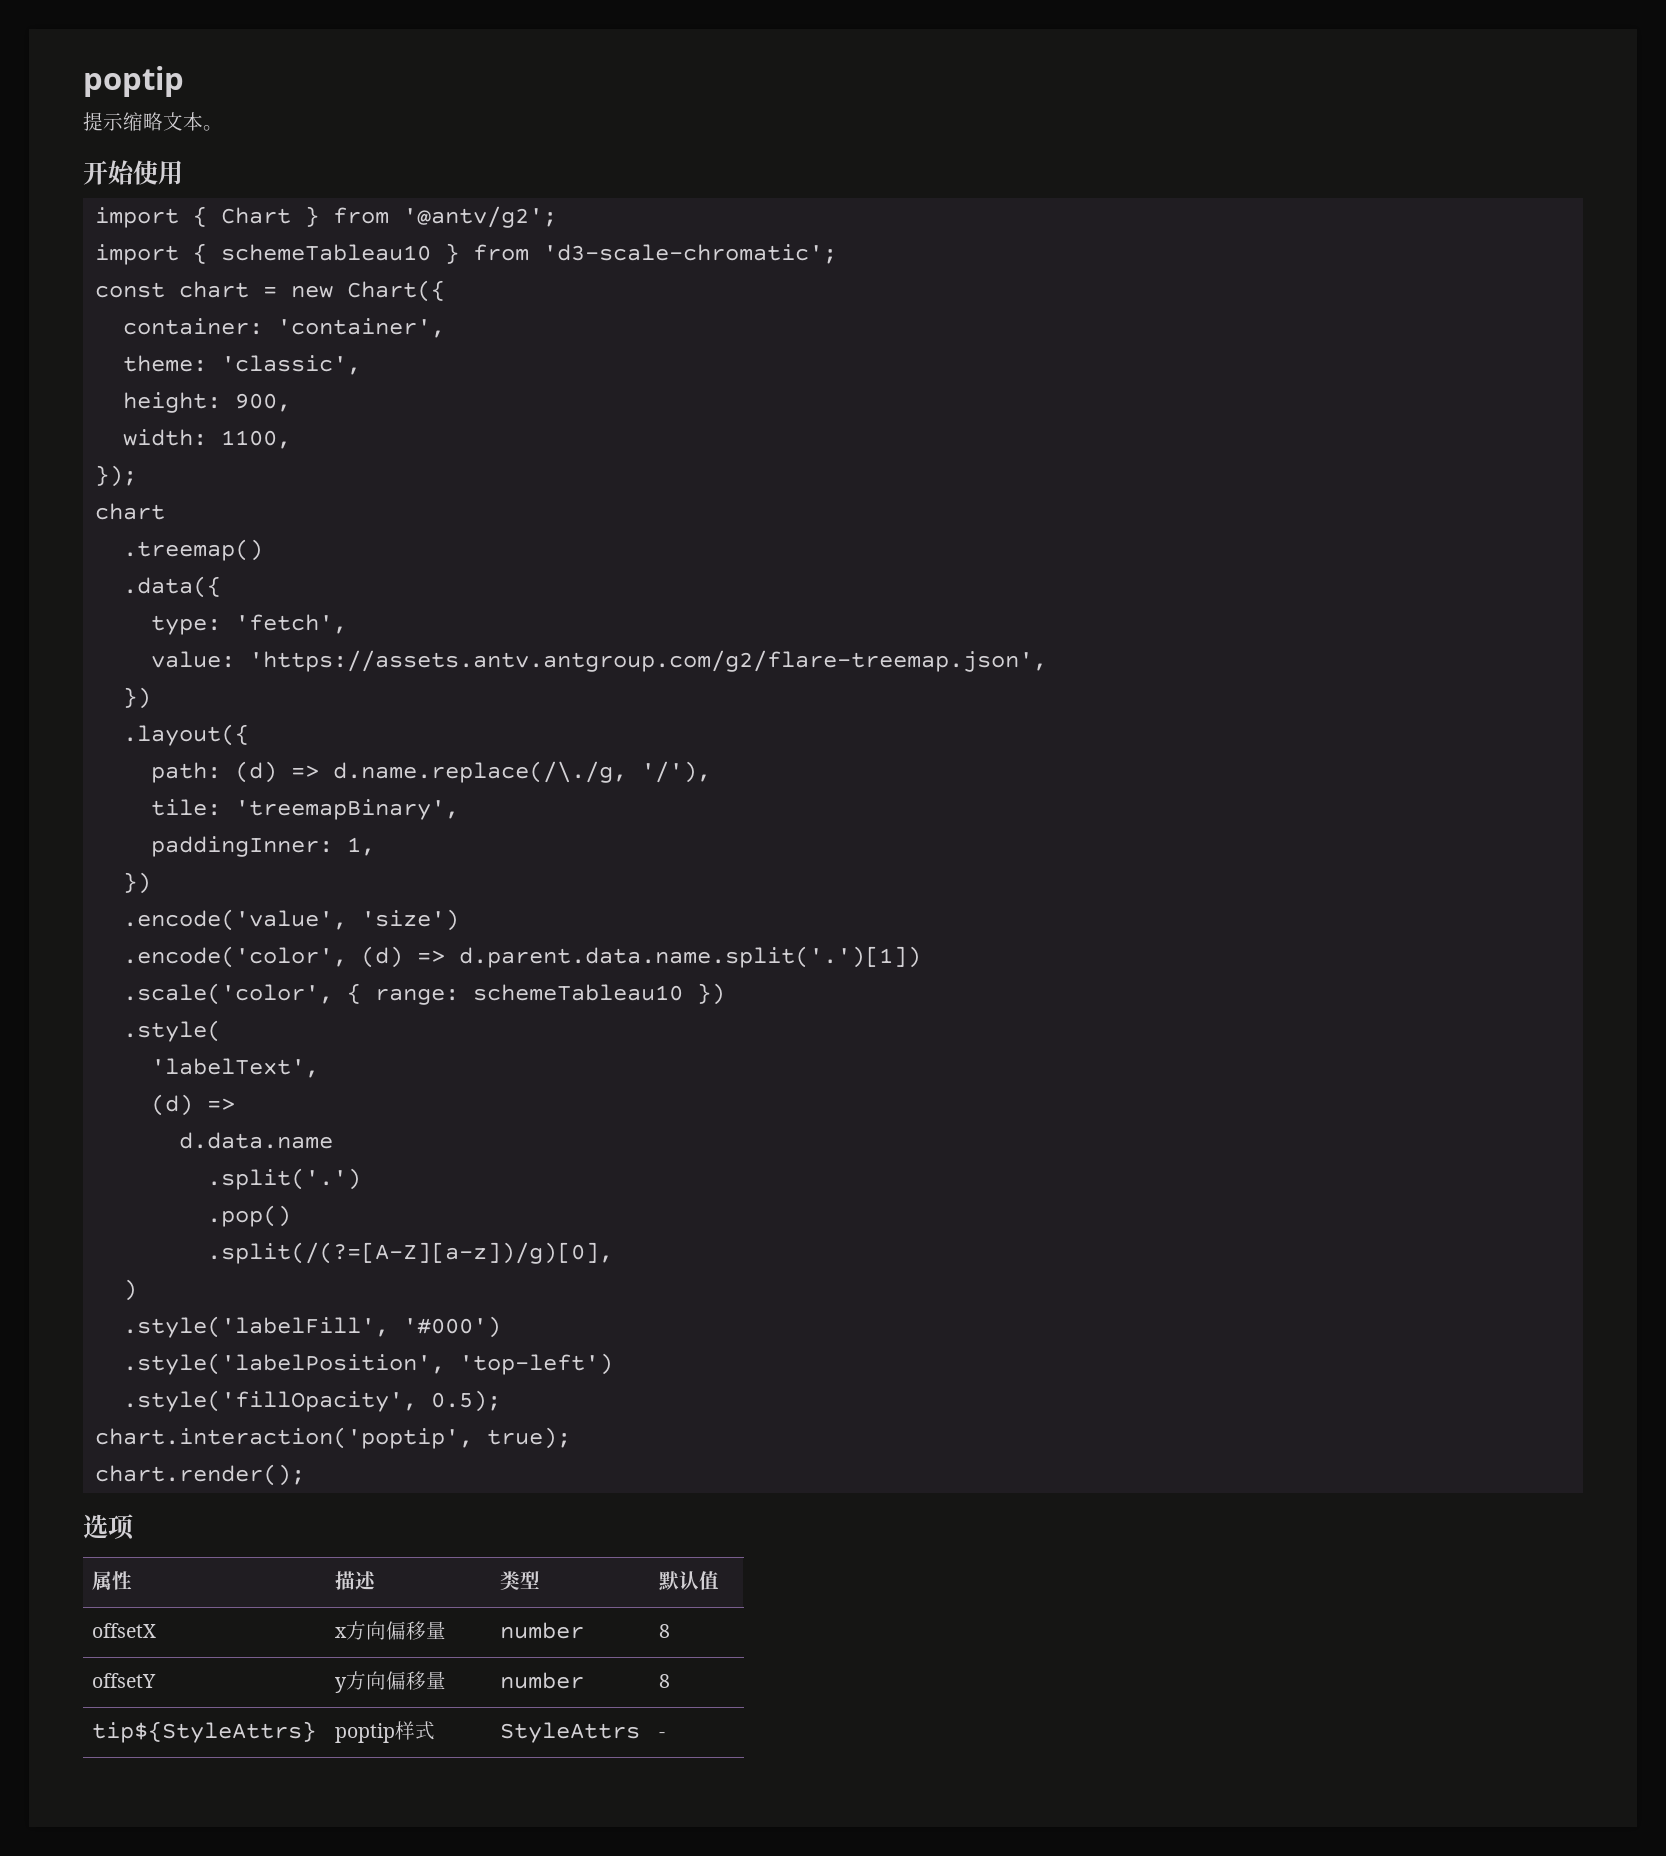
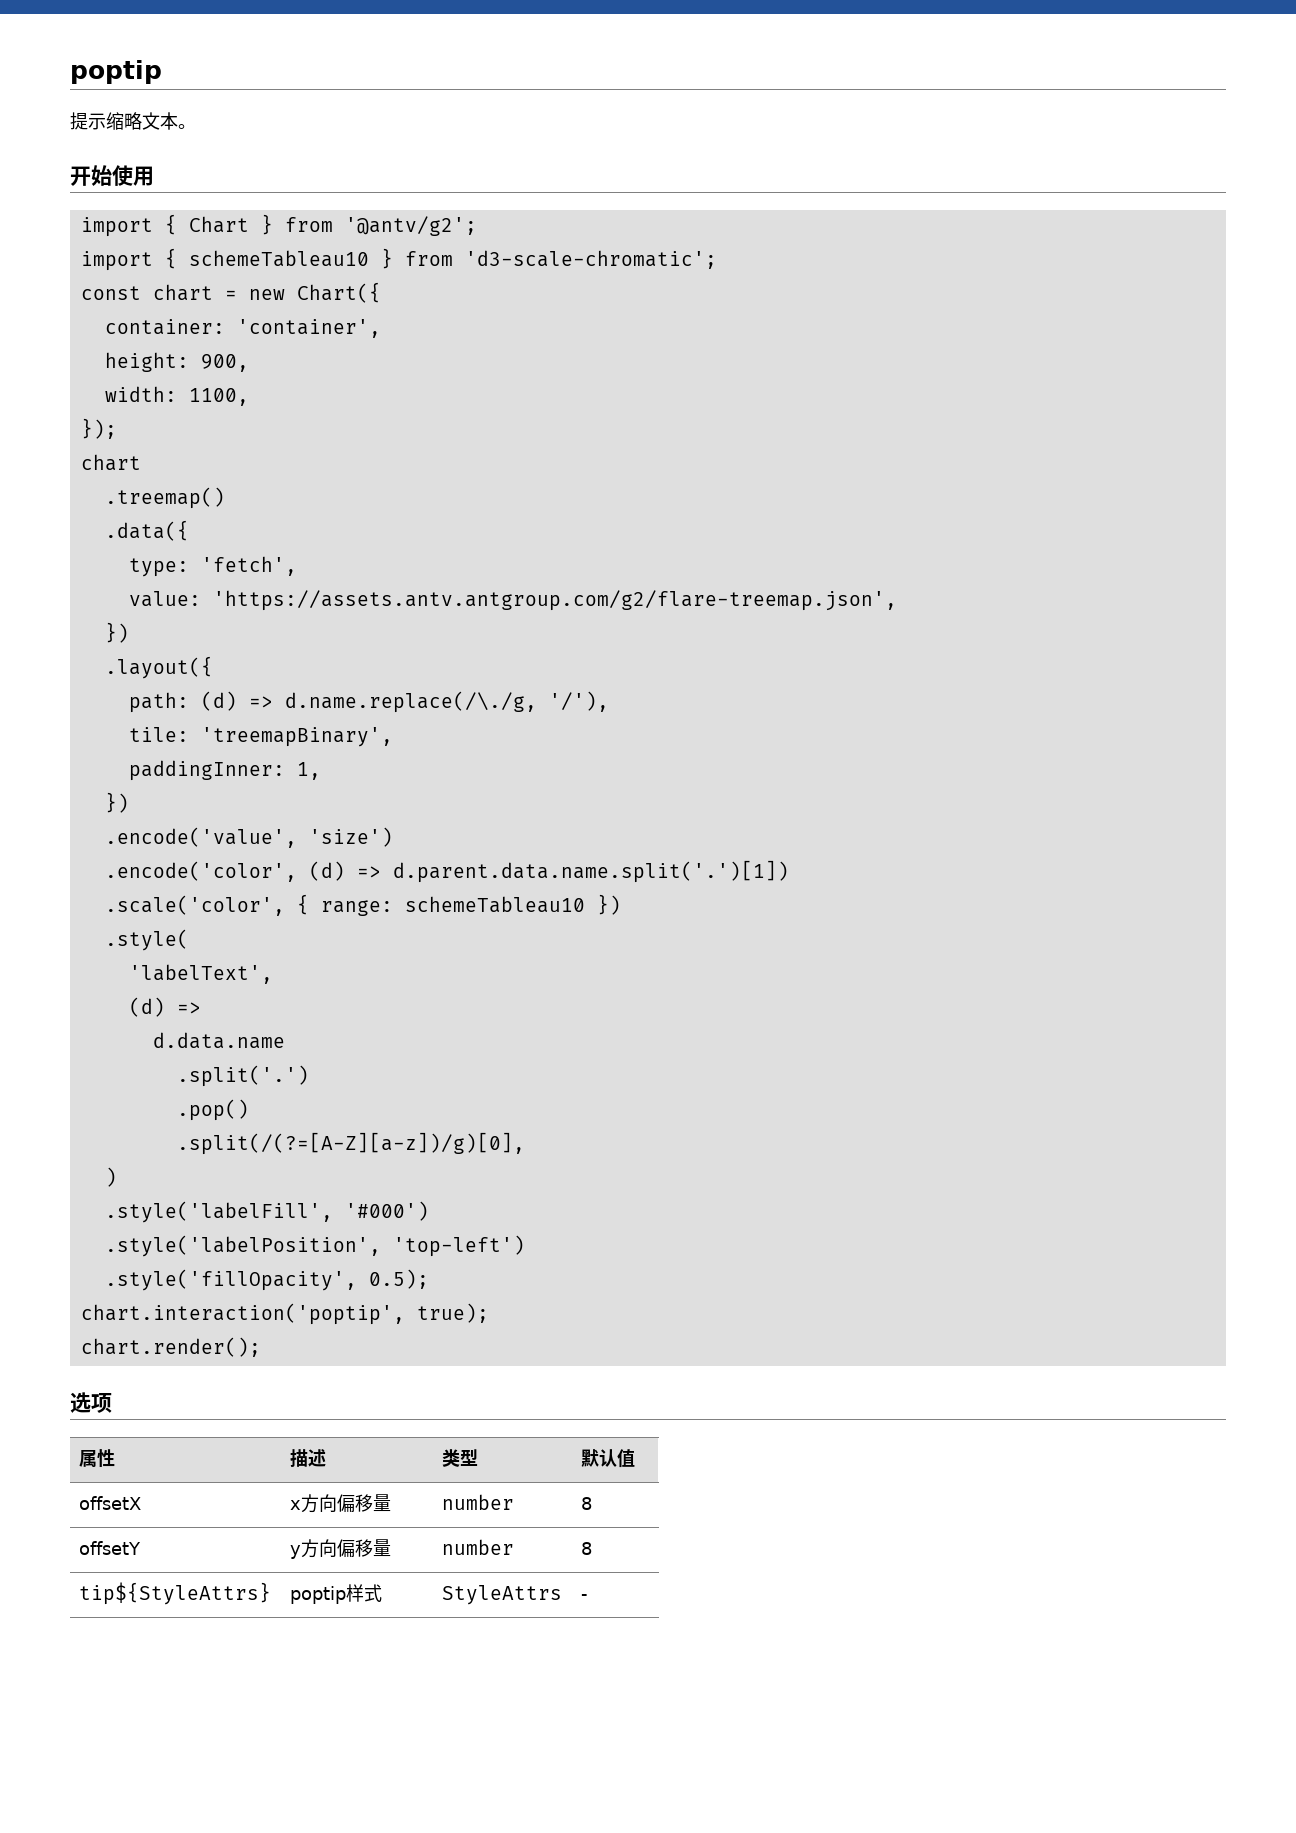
- theme: 'classic',

